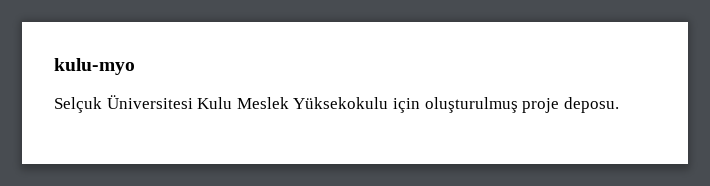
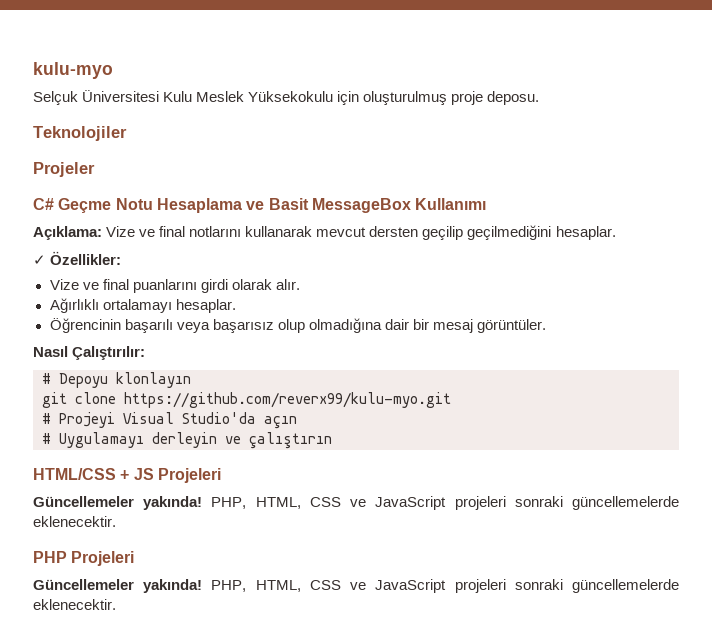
+ Teknolojiler
+ Projeler
+ C# Geçme Notu Hesaplama ve Basit MessageBox Kullanımı
+ Açıklama: Vize ve final notlarını kullanarak mevcut dersten geçilip geçilmediğini hesaplar.
+ ✓ Özellikler:
+ Vize ve final puanlarını girdi olarak alır.
+ Ağırlıklı ortalamayı hesaplar.
+ Öğrencinin başarılı veya başarısız olup olmadığına dair bir mesaj görüntüler.
+ Nasıl Çalıştırılır:
+ # Depoyu klonlayın
+ git clone https://github.com/reverx99/kulu-myo.git
+ # Projeyi Visual Studio'da açın
+ # Uygulamayı derleyin ve çalıştırın
+ HTML/CSS + JS Projeleri
+ Güncellemeler yakında! PHP, HTML, CSS ve JavaScript projeleri sonraki güncellemelerde eklenecektir.
+ PHP Projeleri
+ Güncellemeler yakında! PHP, HTML, CSS ve JavaScript projeleri sonraki güncellemelerde eklenecektir.

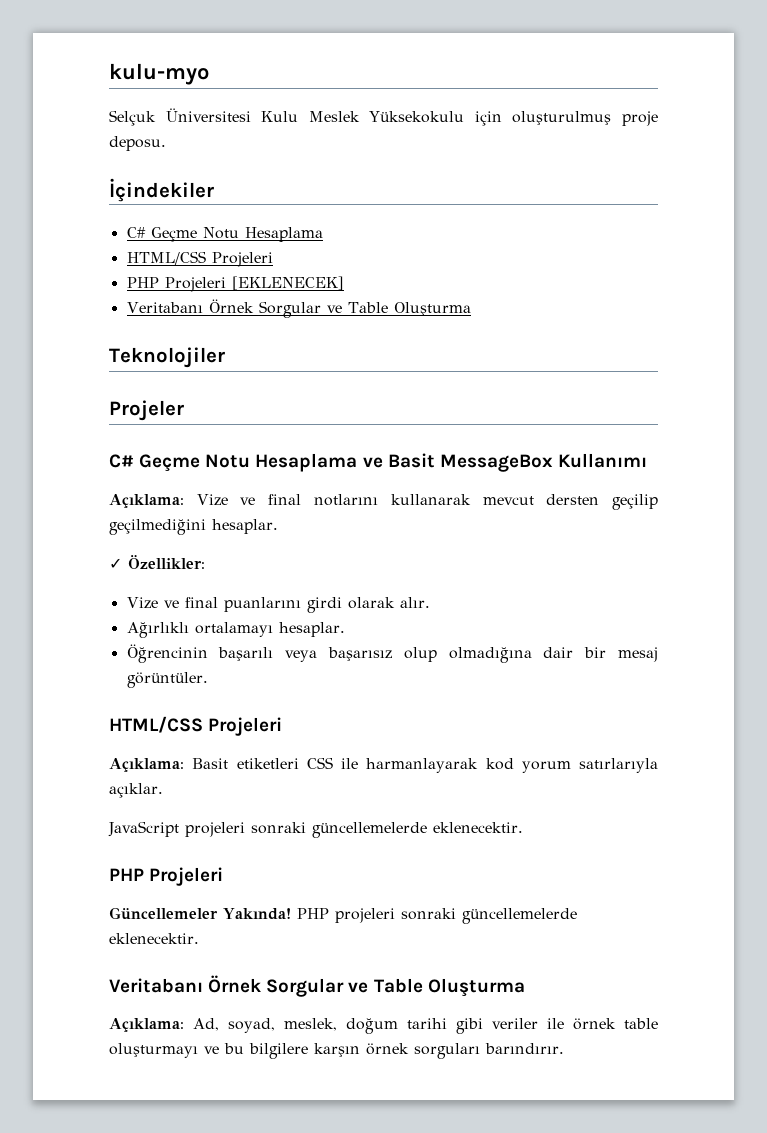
+ İçindekiler
+ C# Geçme Notu Hesaplama
+ HTML/CSS Projeleri
+ PHP Projeleri [EKLENECEK]
+ Veritabanı Örnek Sorgular ve Table Oluşturma
  Öğrencinin başarılı veya başarısız olup olmadığına dair bir mesaj görüntüler.
- Nasıl Çalıştırılır:
- # Depoyu klonlayın
- git clone https://github.com/reverx99/kulu-myo.git
- # Projeyi Visual Studio'da açın
- # Uygulamayı derleyin ve çalıştırın
- HTML/CSS + JS Projeleri
- Güncellemeler yakında! PHP, HTML, CSS ve JavaScript projeleri sonraki güncellemelerde eklenecektir.
+ HTML/CSS Projeleri
+ Açıklama: Basit etiketleri CSS ile harmanlayarak kod yorum satırlarıyla açıklar.
+ JavaScript projeleri sonraki güncellemelerde eklenecektir.
  PHP Projeleri
- Güncellemeler yakında! PHP, HTML, CSS ve JavaScript projeleri sonraki güncellemelerde eklenecektir.
+ Güncellemeler Yakında! PHP projeleri sonraki güncellemelerde eklenecektir.
+ Veritabanı Örnek Sorgular ve Table Oluşturma
+ Açıklama: Ad, soyad, meslek, doğum tarihi gibi veriler ile örnek table oluşturmayı ve bu bilgilere karşın örnek sorguları barındırır.

